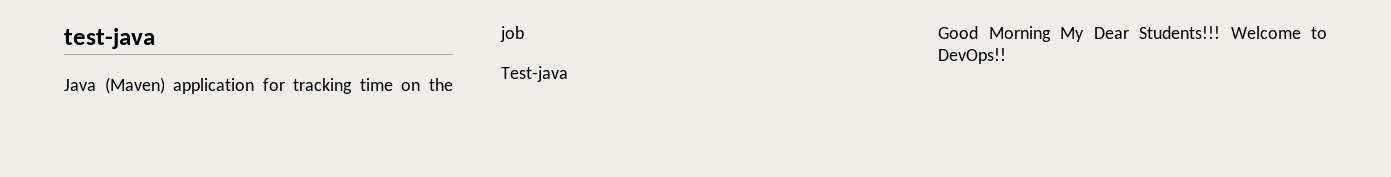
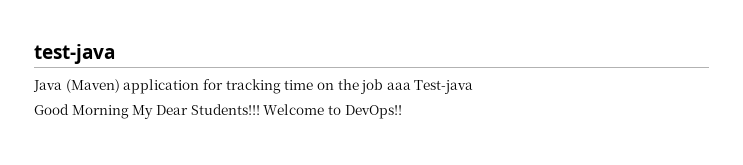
- Java (Maven) application for tracking time on the job
- Test-java
+ Java (Maven) application for tracking time on the job aaa Test-java

